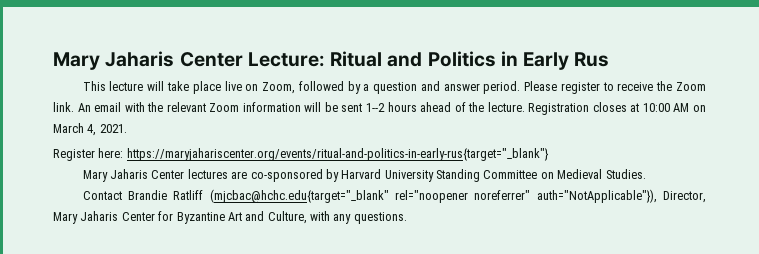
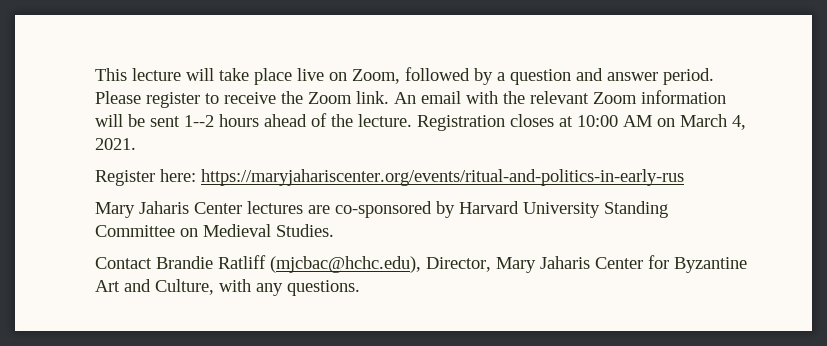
- Mary Jaharis Center Lecture: Ritual and Politics in Early Rus
- Register here: https://maryjahariscenter.org/events/ritual-and-politics-in-early-rus{target="_blank"}
+ Register here: https://maryjahariscenter.org/events/ritual-and-politics-in-early-rus
- Contact Brandie Ratliff (mjcbac@hchc.edu{target="_blank" rel="noopener noreferrer" auth="NotApplicable"}), Director, Mary Jaharis Center for Byzantine Art and Culture, with any questions.
+ Contact Brandie Ratliff (mjcbac@hchc.edu), Director, Mary Jaharis Center for Byzantine Art and Culture, with any questions.

